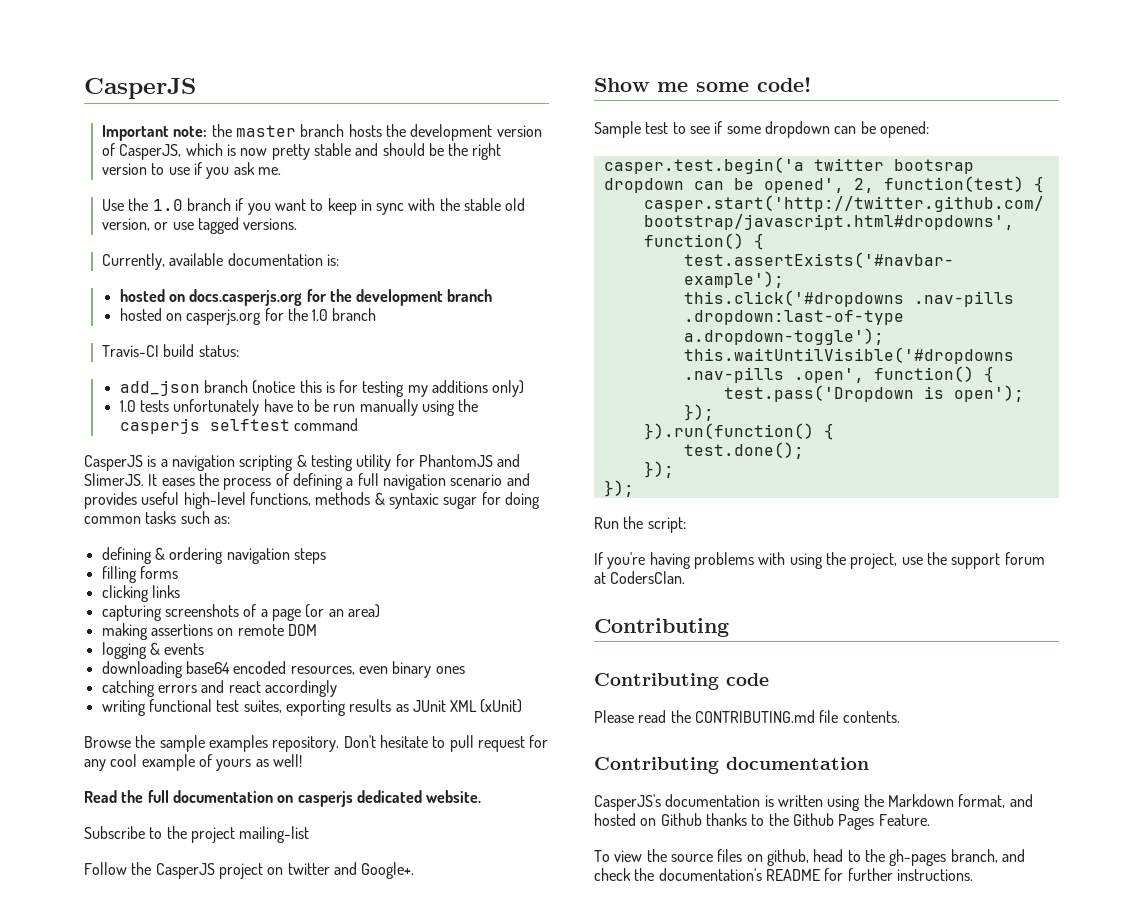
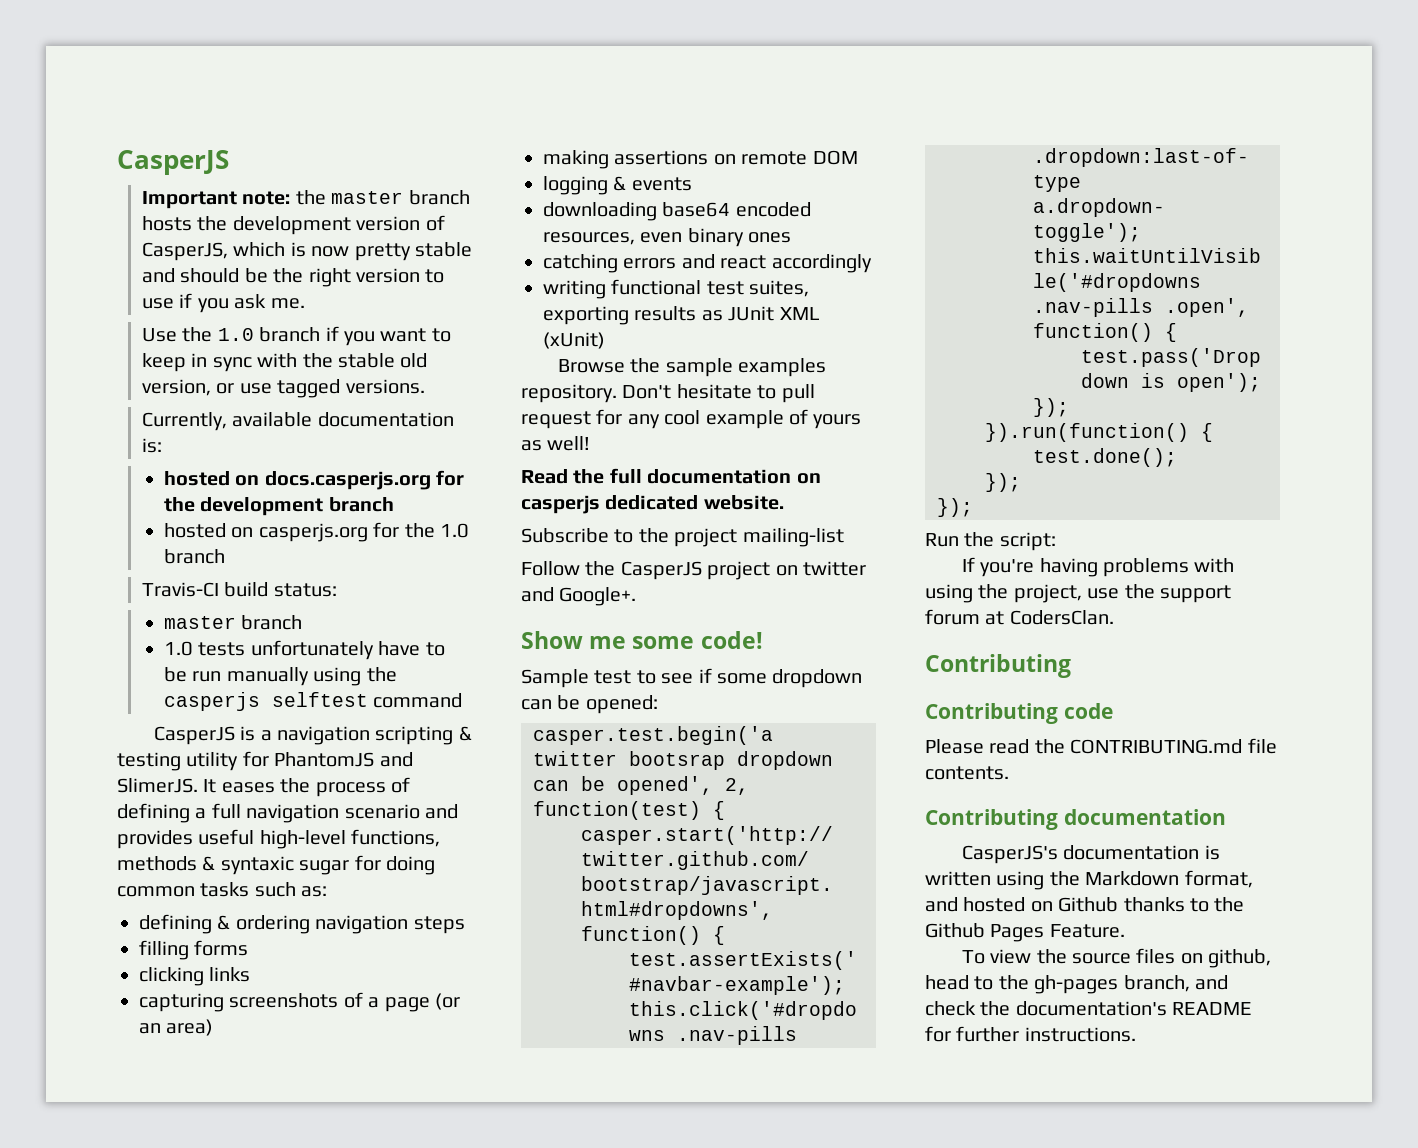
  Travis-CI build status:
- add_json branch (notice this is for testing my additions only)
+ master branch

